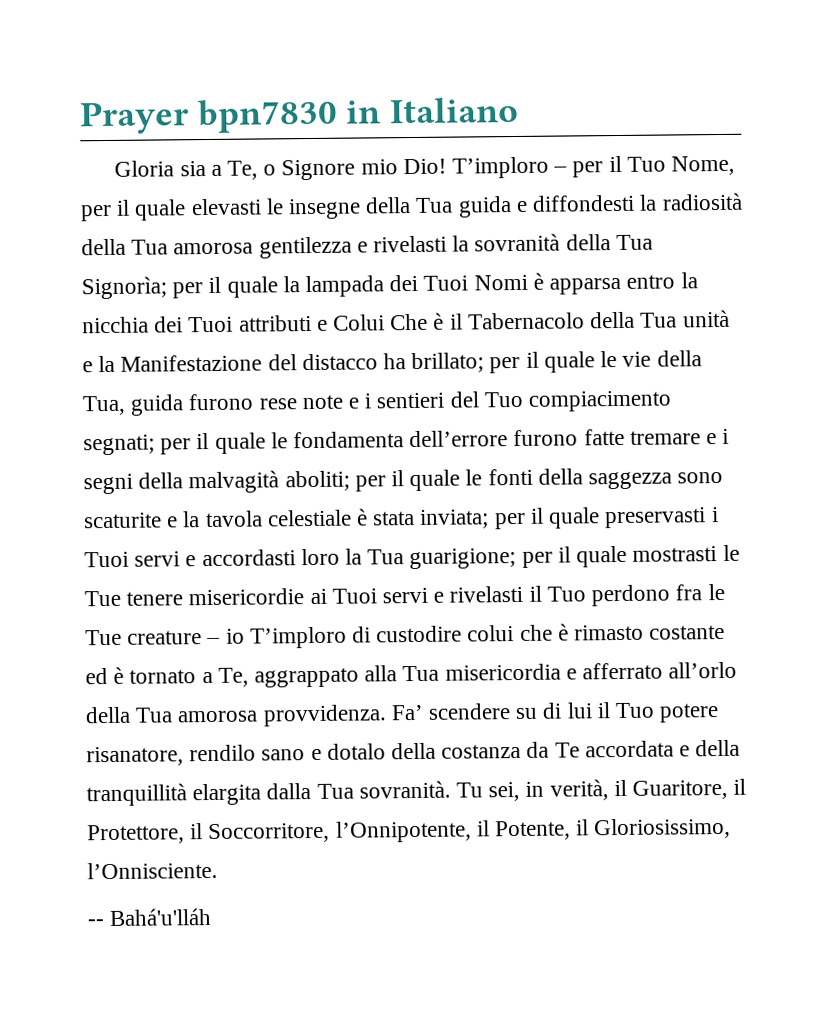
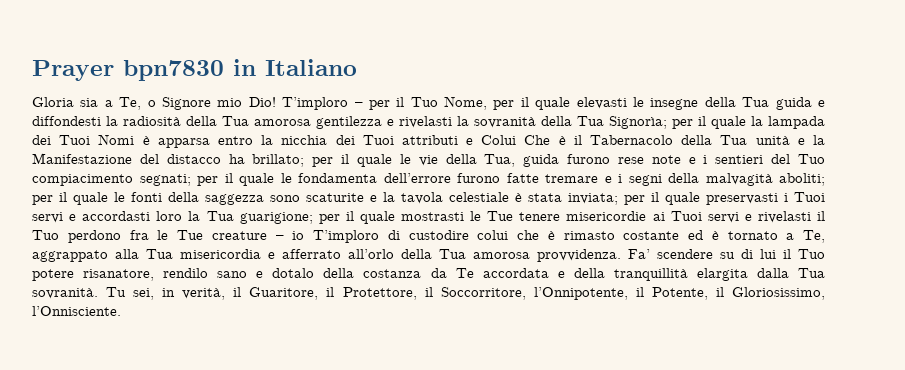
- -- Bahá'u'lláh

